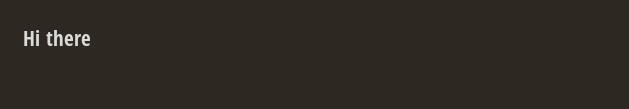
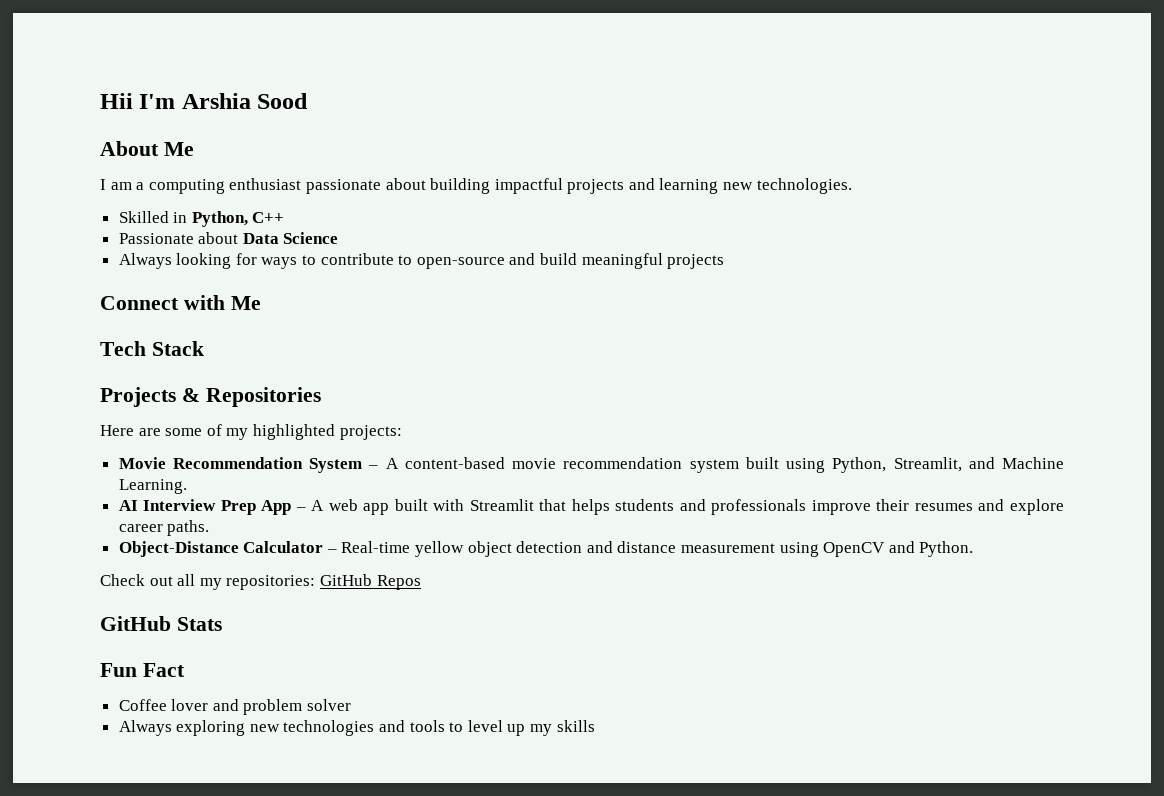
- Hi there
+ Hii I'm Arshia Sood
+ About Me
+ I am a computing enthusiast passionate about building impactful projects and learning new technologies.
+ Skilled in Python, C++
+ Passionate about Data Science
+ Always looking for ways to contribute to open-source and build meaningful projects
+ Connect with Me
+ Tech Stack
+ Projects & Repositories
+ Here are some of my highlighted projects:
+ Movie Recommendation System – A content-based movie recommendation system built using Python, Streamlit, and Machine Learning.
+ AI Interview Prep App – A web app built with Streamlit that helps students and professionals improve their resumes and explore career paths.
+ Object-Distance Calculator – Real-time yellow object detection and distance measurement using OpenCV and Python.
+ Check out all my repositories: GitHub Repos
+ GitHub Stats
+ Fun Fact
+ Coffee lover and problem solver
+ Always exploring new technologies and tools to level up my skills

